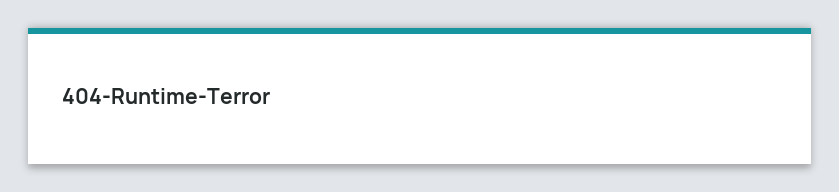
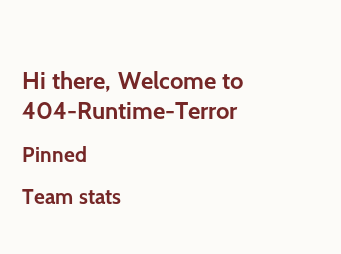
- 404-Runtime-Terror
+ Hi there, Welcome to 404-Runtime-Terror
+ Pinned
+ Team stats

